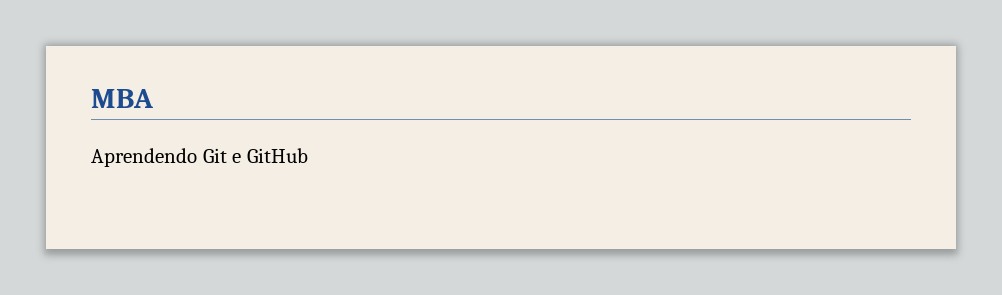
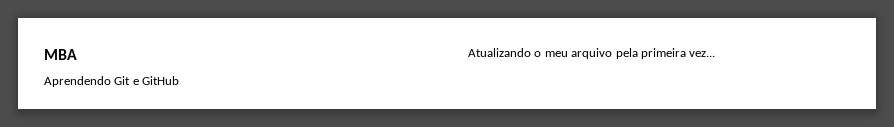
+ Atualizando o meu arquivo pela primeira vez...

